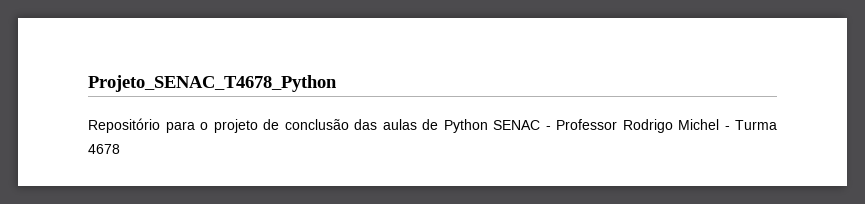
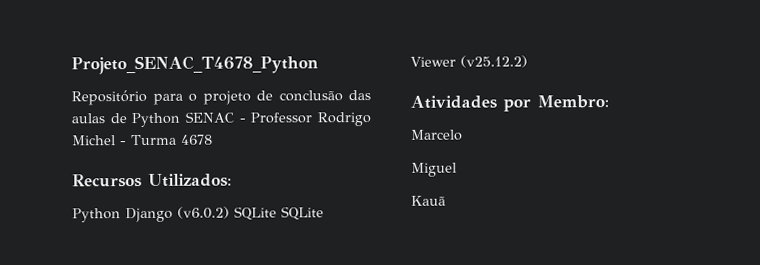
+ Recursos Utilizados:
+ Python Django (v6.0.2) SQLite SQLite Viewer (v25.12.2)
+ Atividades por Membro:
+ Marcelo
+ Miguel
+ Kauã

